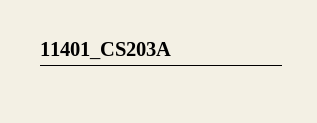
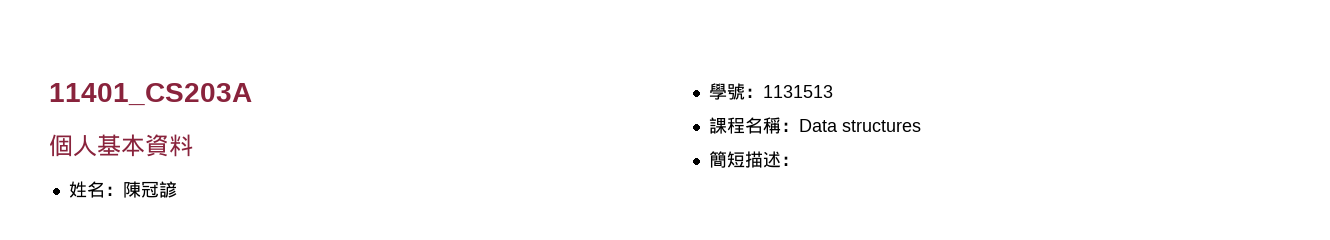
+ 個人基本資料
+ 姓名：陳冠諺
+ 學號：1131513
+ 課程名稱：Data structures
+ 簡短描述：

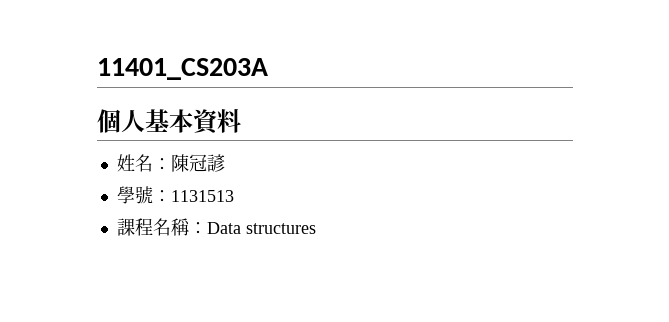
- 簡短描述：

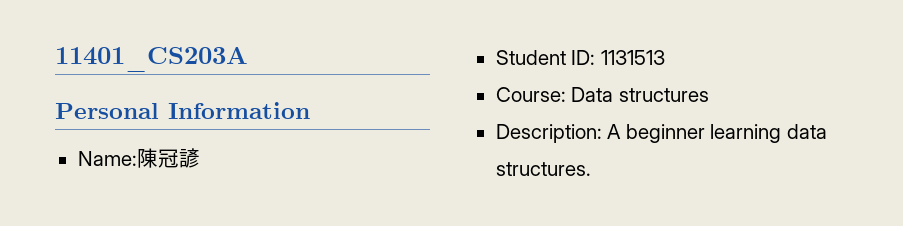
- 個人基本資料
- 姓名：陳冠諺
+ Personal Information
+ Name:陳冠諺
- 學號：1131513
+ Student ID: 1131513
- 課程名稱：Data structures
+ Course: Data structures
+ Description: A beginner learning data structures.

